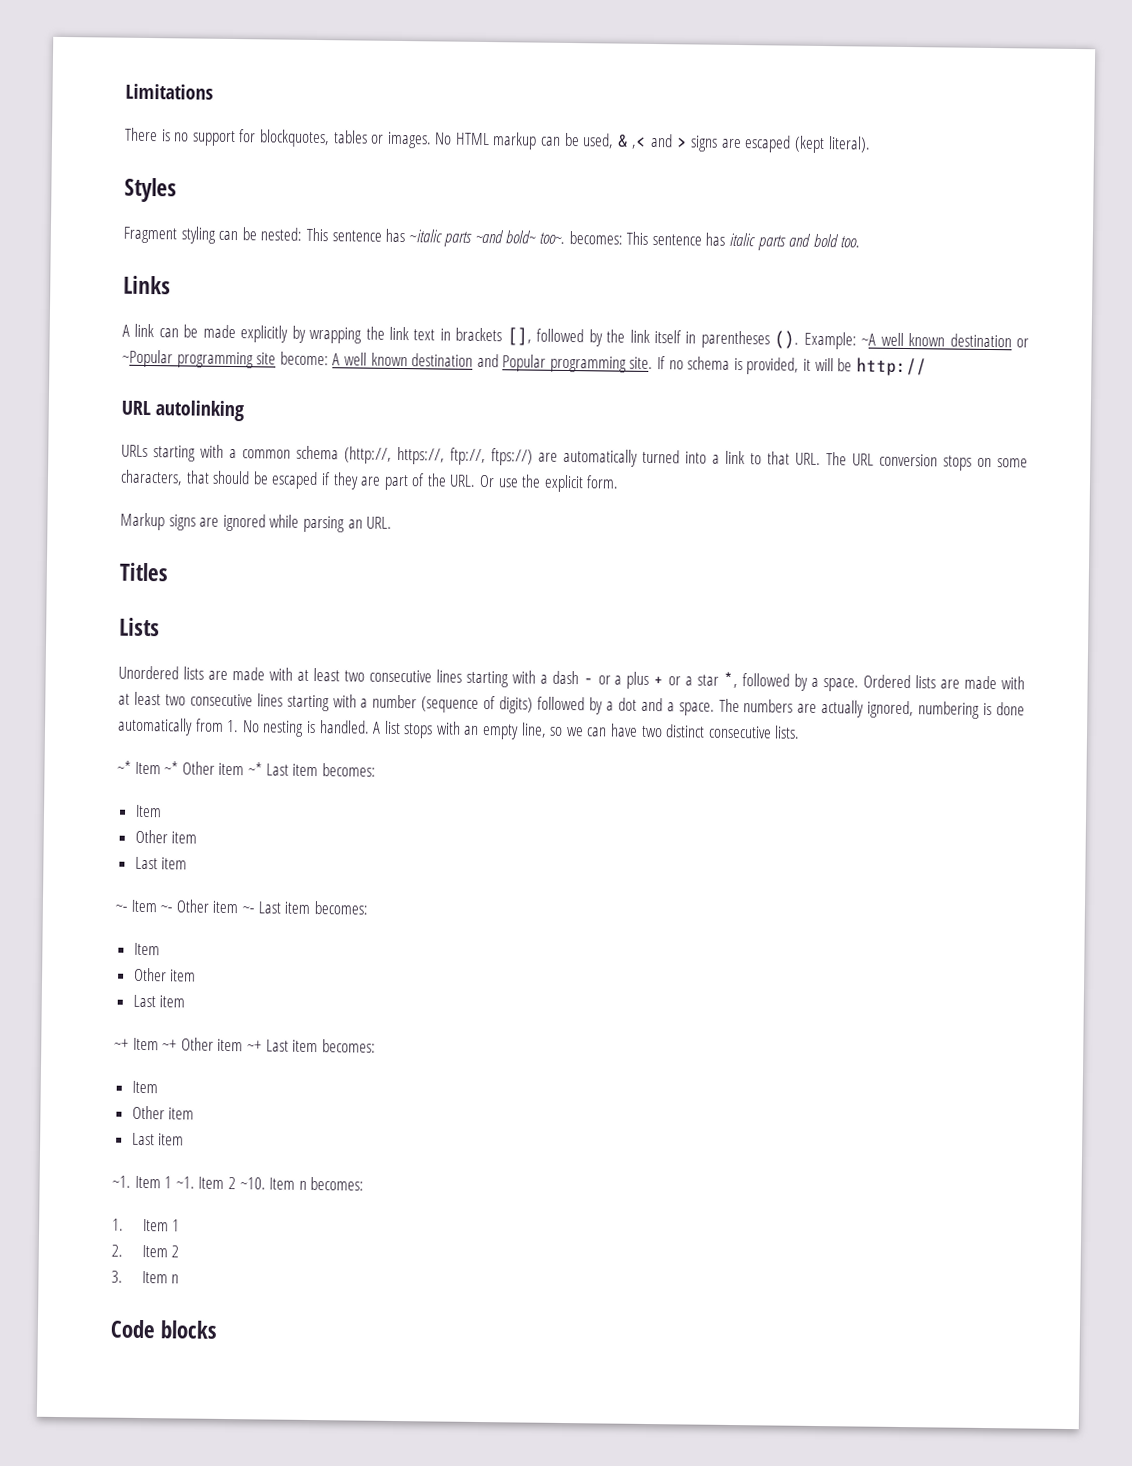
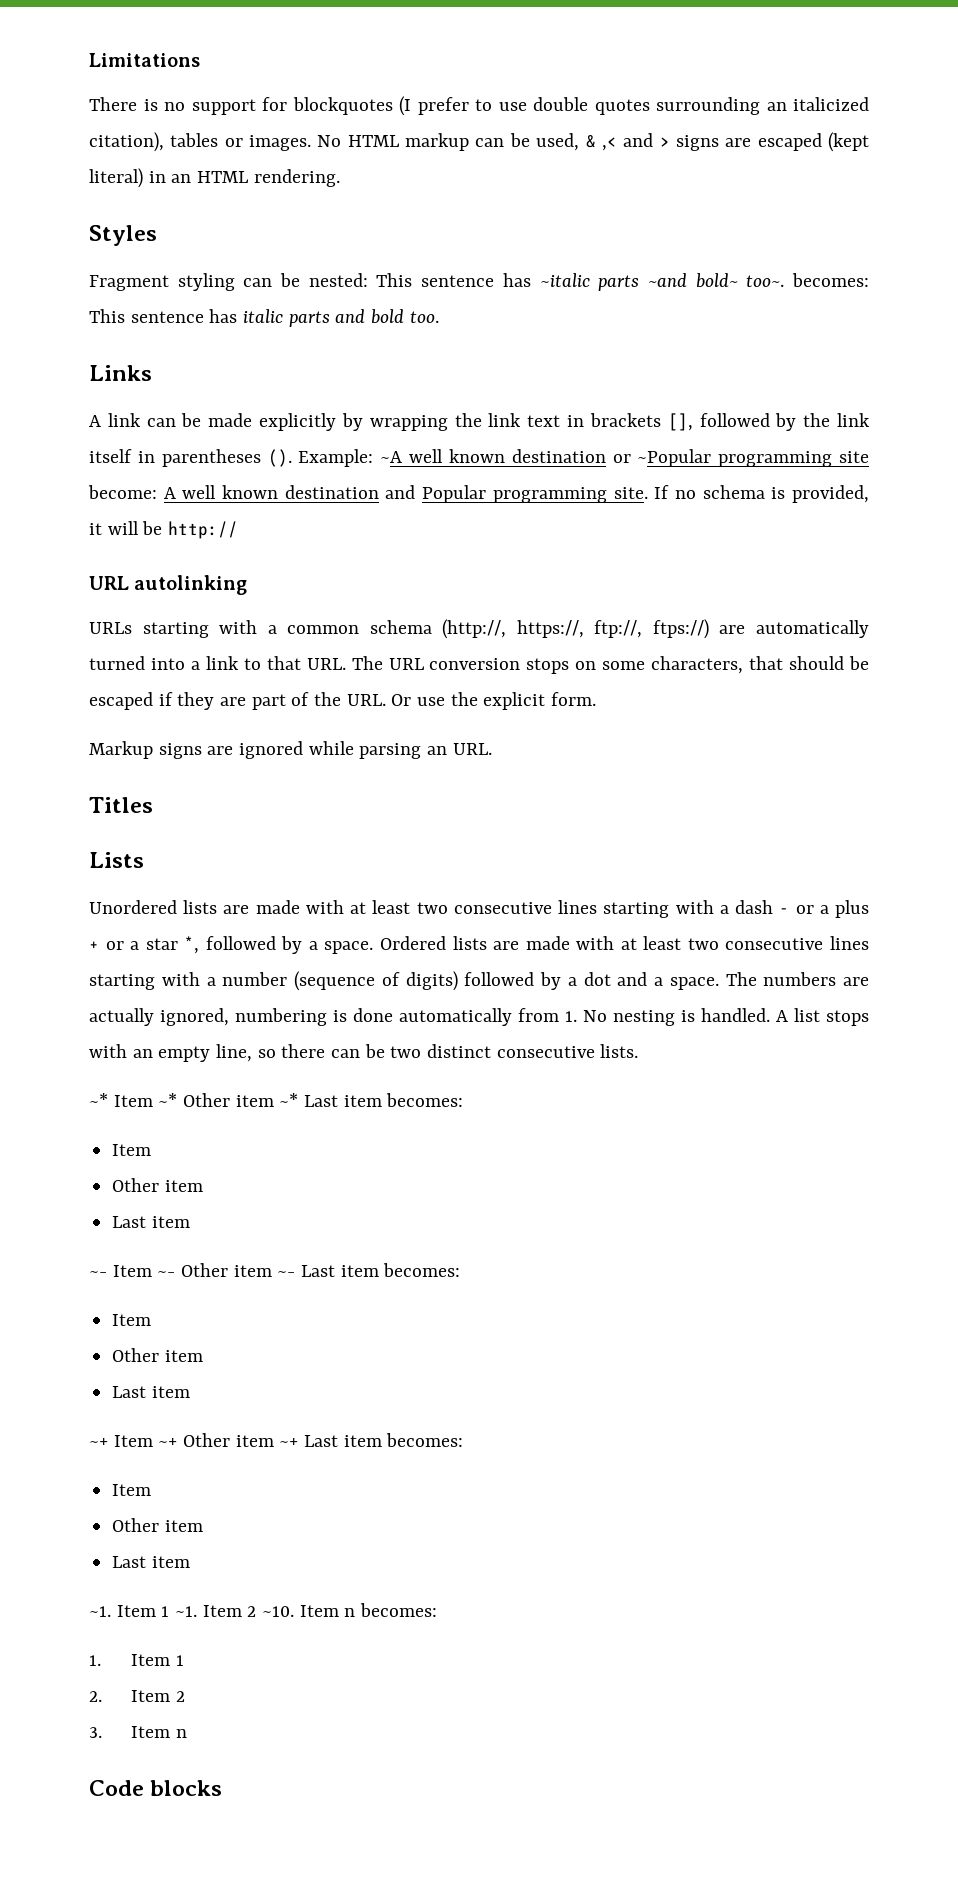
- There is no support for blockquotes, tables or images.
+ There is no support for blockquotes (I prefer to use double quotes surrounding an italicized citation), tables or images.
- No HTML markup can be used, & ,< and > signs are escaped (kept literal).
+ No HTML markup can be used, & ,< and > signs are escaped (kept literal) in an HTML rendering.
- A list stops with an empty line, so we can have two distinct consecutive lists.
+ A list stops with an empty line, so there can be two distinct consecutive lists.

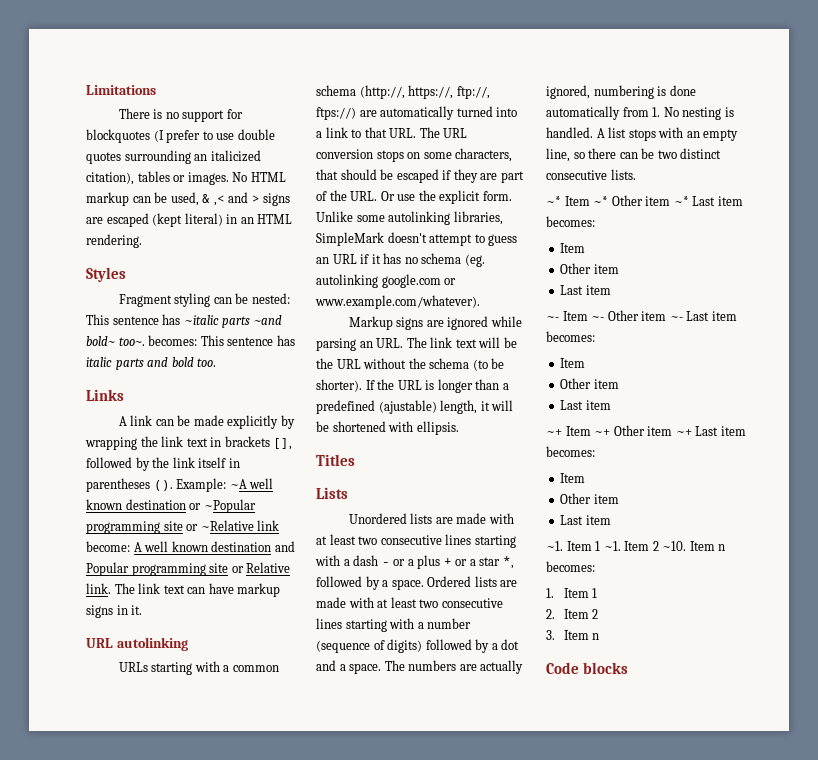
- Example: ~A well known destination or ~Popular programming site become: A well known destination and Popular programming site. If no schema is provided, it will be http://
+ Example: ~A well known destination or ~Popular programming site or ~Relative link become: A well known destination and Popular programming site or Relative link. The link text can have markup signs in it.
+ Unlike some autolinking libraries, SimpleMark doesn't attempt to guess an URL if it has no schema (eg. autolinking google.com or www.example.com/whatever).
- Markup signs are ignored while parsing an URL.
+ Markup signs are ignored while parsing an URL. The link text will be the URL without the schema (to be shorter). If the URL is longer than a predefined (ajustable) length, it will be shortened with ellipsis.

